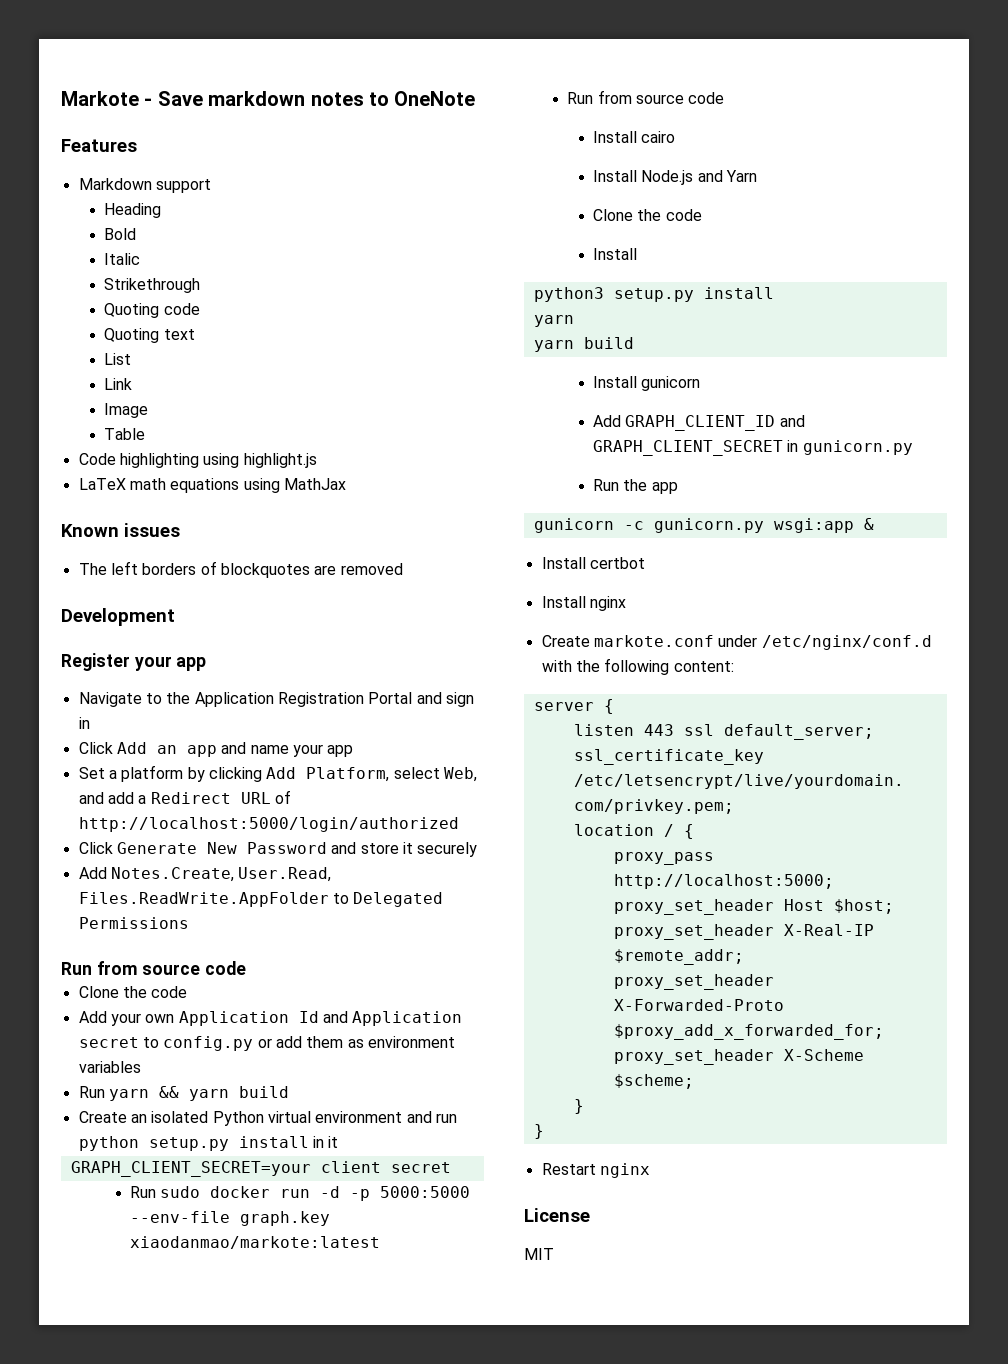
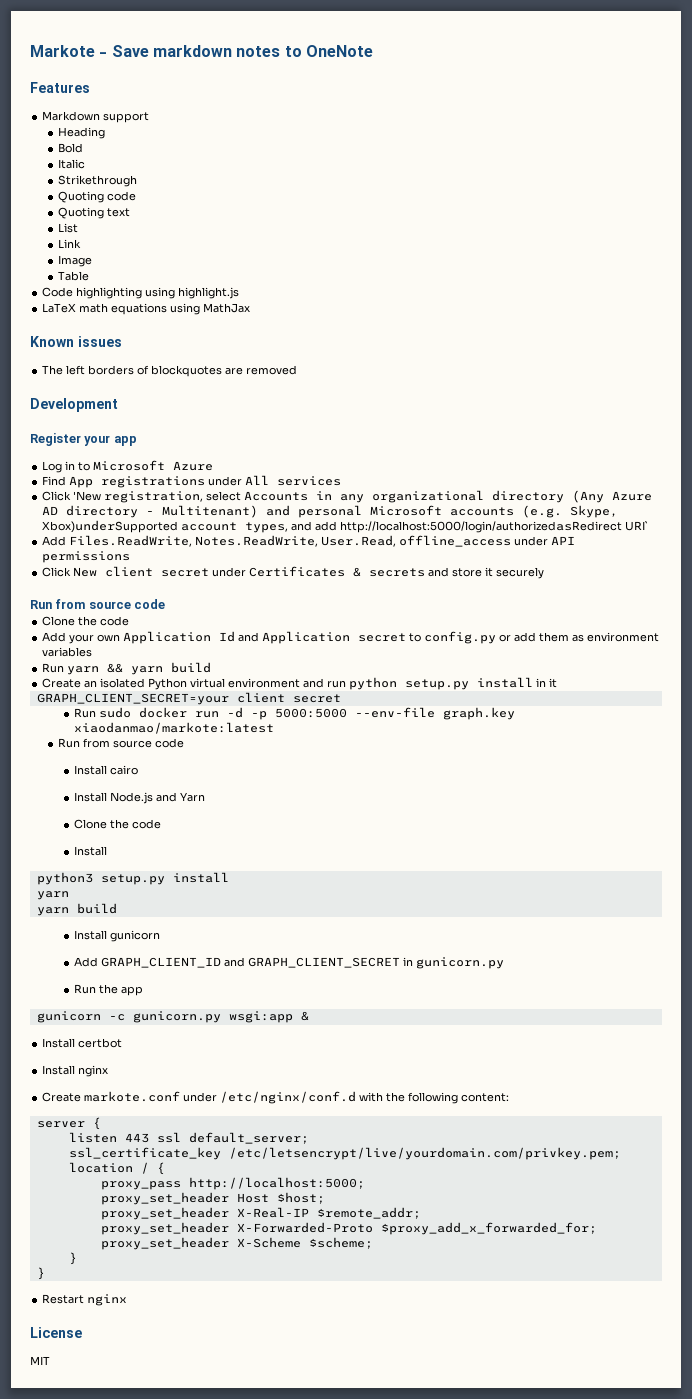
- Navigate to the Application Registration Portal and sign in
- Click Add an app and name your app
- Set a platform by clicking Add Platform, select Web, and add a Redirect URL of http://localhost:5000/login/authorized
- Click Generate New Password and store it securely
- Add Notes.Create, User.Read, Files.ReadWrite.AppFolder to Delegated Permissions
+ Log in to Microsoft Azure
+ Find App registrations under All services
+ Click 'New registration, select Accounts in any organizational directory (Any Azure AD directory - Multitenant) and personal Microsoft accounts (e.g. Skype, Xbox)underSupported account types, and add http://localhost:5000/login/authorizedasRedirect URI`
+ Add Files.ReadWrite, Notes.ReadWrite, User.Read, offline_access under API permissions
+ Click New client secret under Certificates & secrets and store it securely

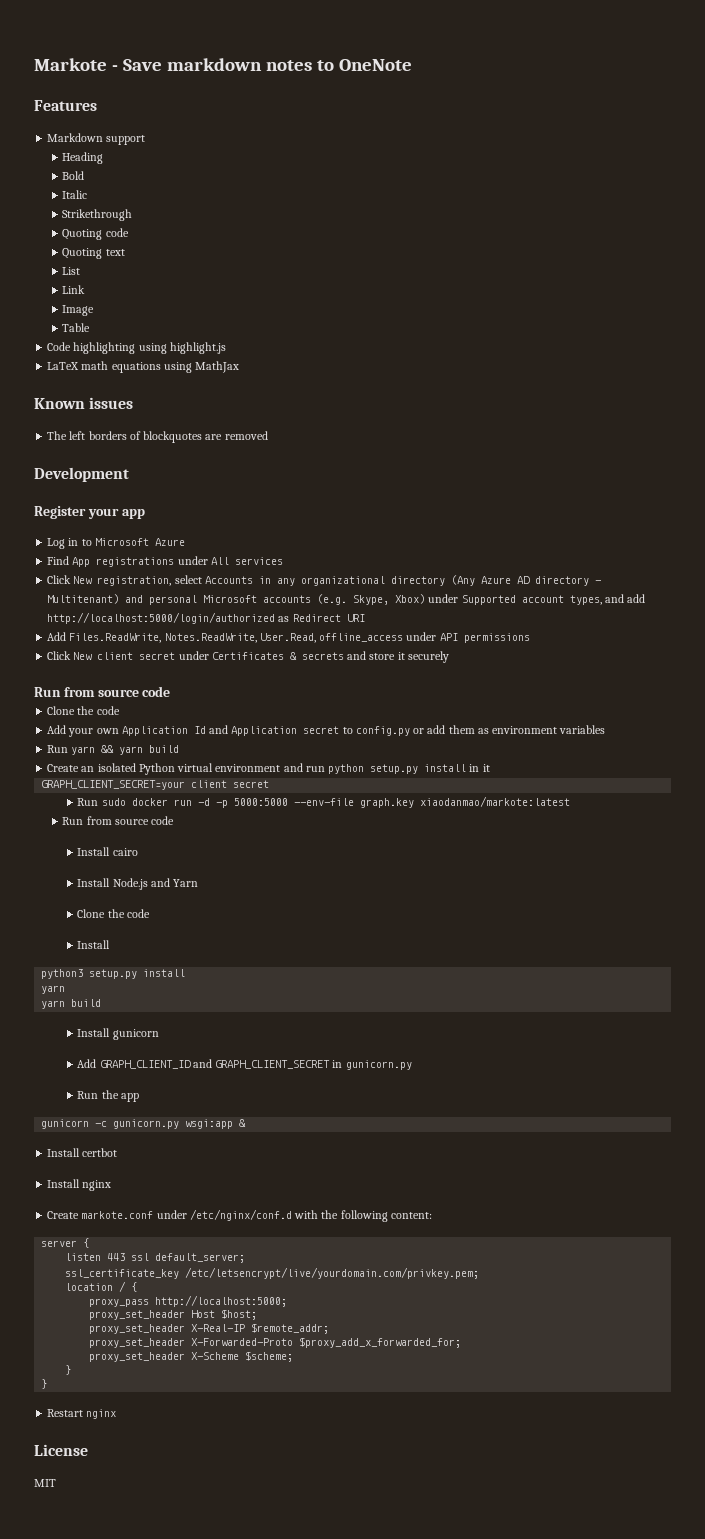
- Click 'New registration, select Accounts in any organizational directory (Any Azure AD directory - Multitenant) and personal Microsoft accounts (e.g. Skype, Xbox)underSupported account types, and add http://localhost:5000/login/authorizedasRedirect URI`
+ Click New registration, select Accounts in any organizational directory (Any Azure AD directory - Multitenant) and personal Microsoft accounts (e.g. Skype, Xbox) under Supported account types, and add http://localhost:5000/login/authorized as Redirect URI

